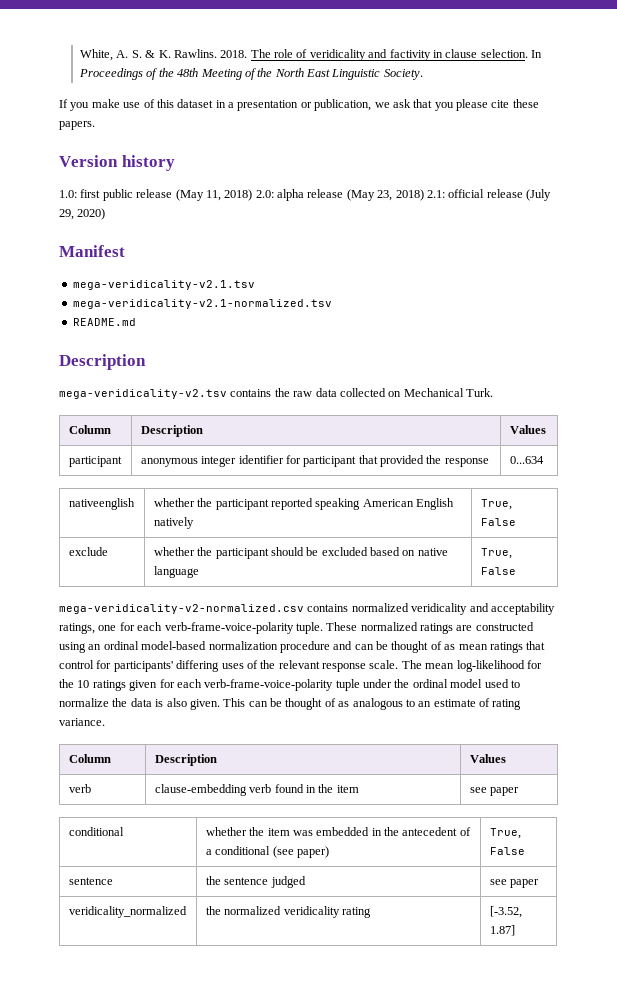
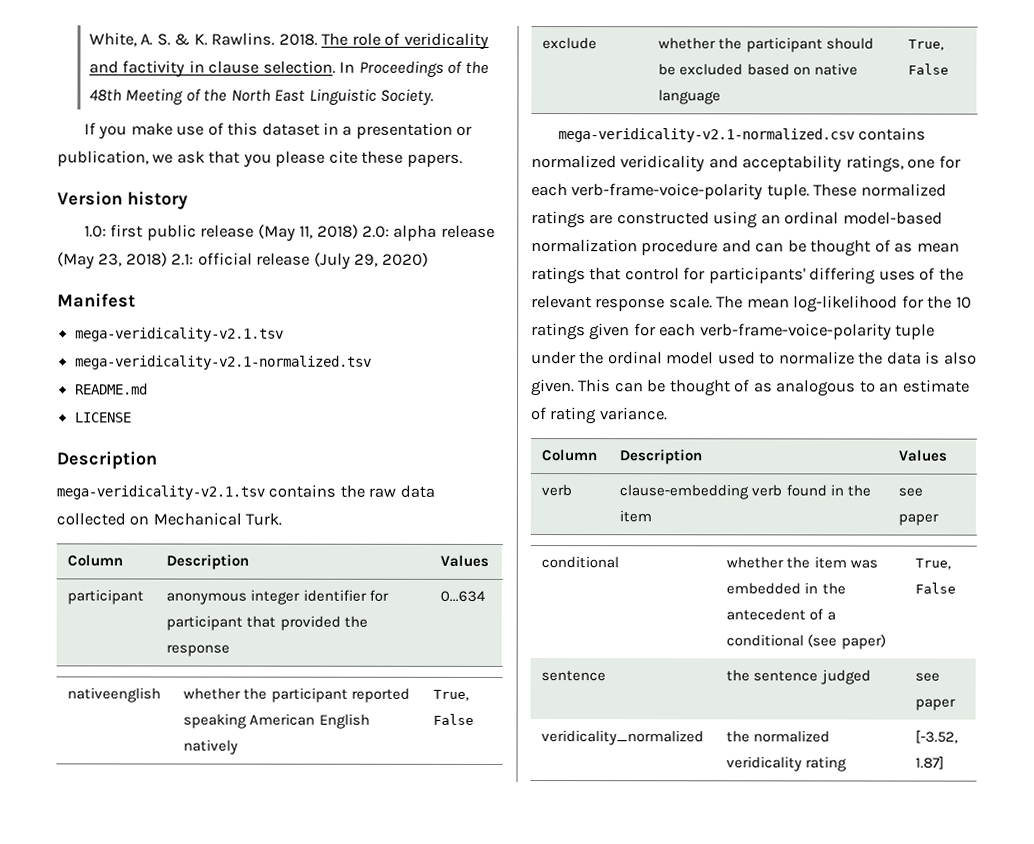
+ LICENSE
- mega-veridicality-v2.tsv contains the raw data collected on Mechanical Turk.
+ mega-veridicality-v2.1.tsv contains the raw data collected on Mechanical Turk.
- mega-veridicality-v2-normalized.csv contains normalized veridicality and acceptability ratings, one for each verb-frame-voice-polarity tuple.
+ mega-veridicality-v2.1-normalized.csv contains normalized veridicality and acceptability ratings, one for each verb-frame-voice-polarity tuple.

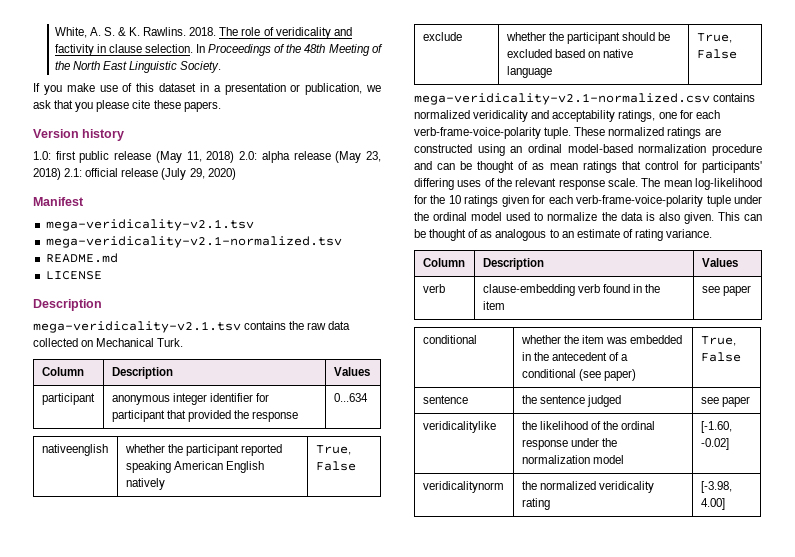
- veridicality_normalized | the normalized veridicality rating | [-3.52, 1.87]
+ veridicalitylike | the likelihood of the ordinal response under the normalization model | [-1.60, -0.02]
+ veridicalitynorm | the normalized veridicality rating | [-3.98, 4.00]

